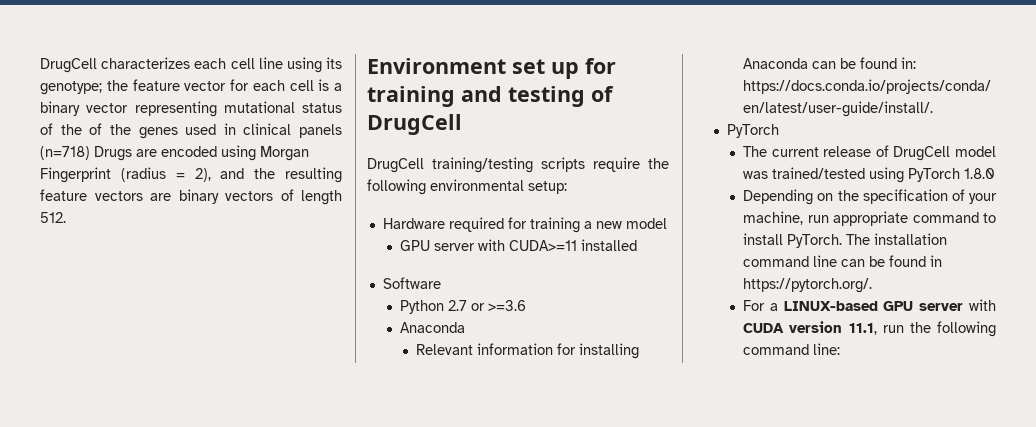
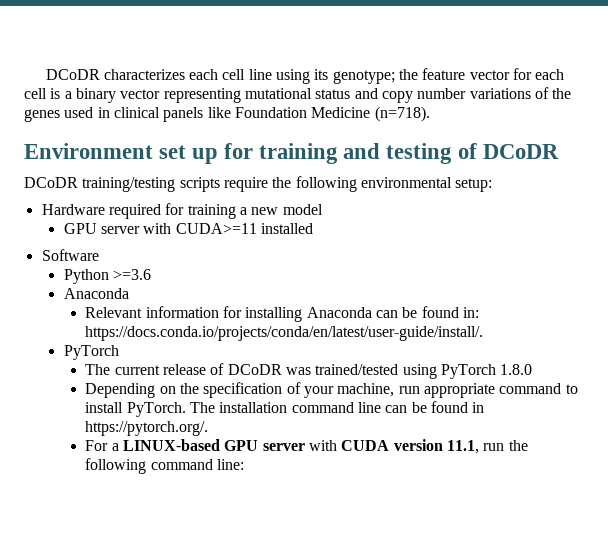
- DrugCell characterizes each cell line using its genotype; the feature vector for each cell is a binary vector representing mutational status of the of the genes used in clinical panels (n=718) Drugs are encoded using Morgan Fingerprint (radius = 2), and the resulting feature vectors are binary vectors of length 512.
+ DCoDR characterizes each cell line using its genotype; the feature vector for each cell is a binary vector representing mutational status and copy number variations of the genes used in clinical panels like Foundation Medicine (n=718).
- Environment set up for training and testing of DrugCell
- DrugCell training/testing scripts require the following environmental setup:
+ Environment set up for training and testing of DCoDR
+ DCoDR training/testing scripts require the following environmental setup:
- Python 2.7 or >=3.6
+ Python >=3.6
- The current release of DrugCell model was trained/tested using PyTorch 1.8.0
+ The current release of DCoDR was trained/tested using PyTorch 1.8.0

